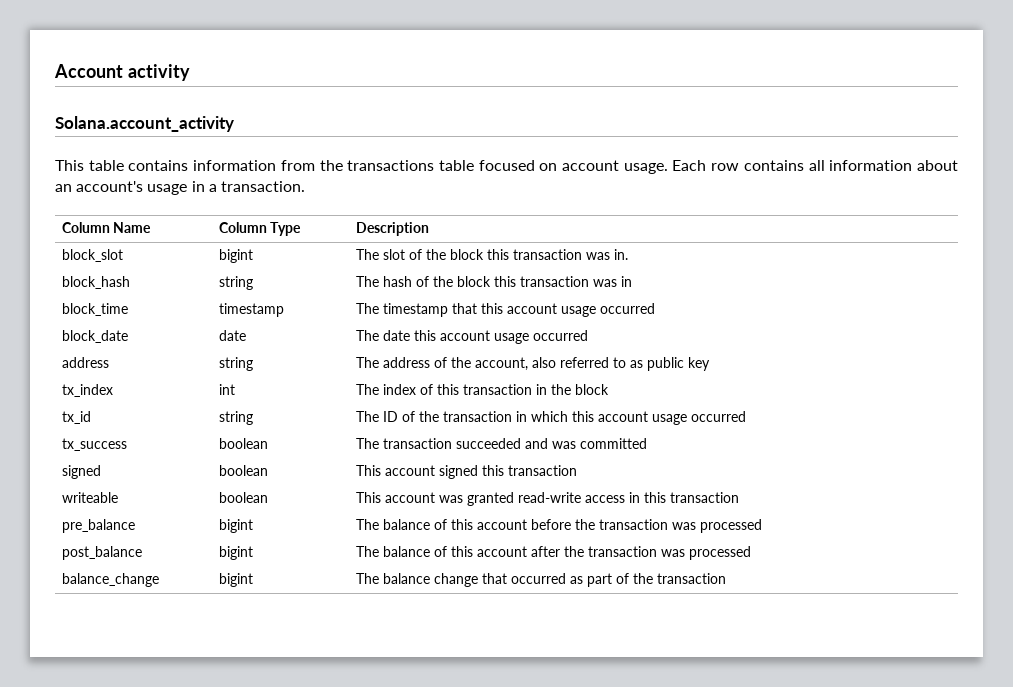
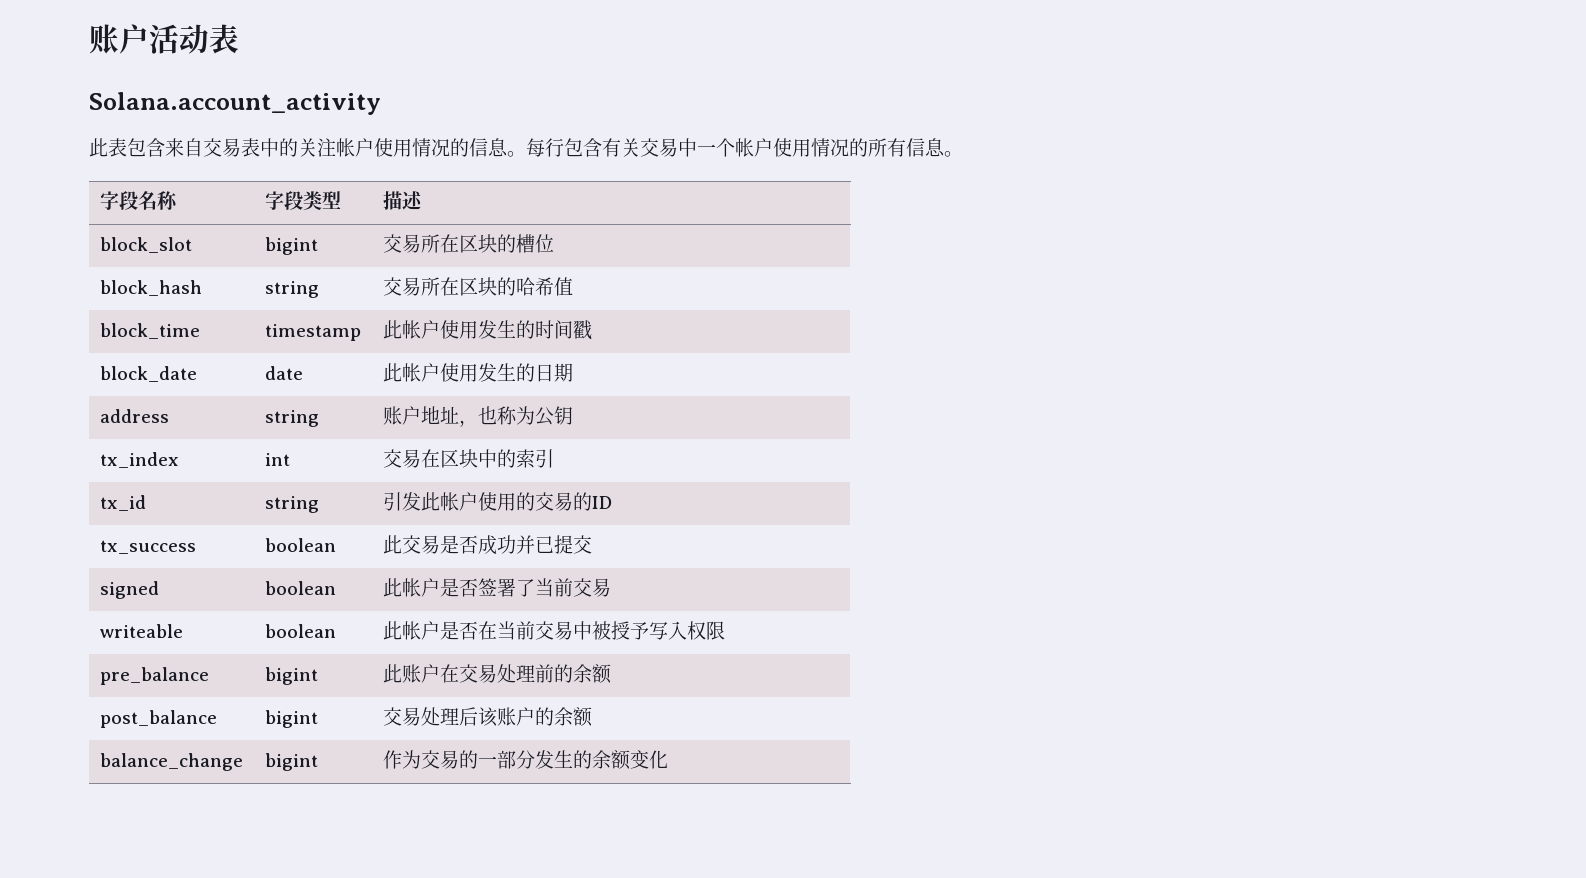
- Account activity
+ 账户活动表
- This table contains information from the transactions table focused on account usage. Each row contains all information about an account's usage in a transaction.
- Column Name | Column Type | Description
- block_slot | bigint | The slot of the block this transaction was in.
- block_hash | string | The hash of the block this transaction was in
- block_time | timestamp | The timestamp that this account usage occurred
- block_date | date | The date this account usage occurred
- address | string | The address of the account, also referred to as public key
- tx_index | int | The index of this transaction in the block
- tx_id | string | The ID of the transaction in which this account usage occurred
- tx_success | boolean | The transaction succeeded and was committed
- signed | boolean | This account signed this transaction
- writeable | boolean | This account was granted read-write access in this transaction
- pre_balance | bigint | The balance of this account before the transaction was processed
- post_balance | bigint | The balance of this account after the transaction was processed
- balance_change | bigint | The balance change that occurred as part of the transaction
+ 此表包含来自交易表中的关注帐户使用情况的信息。每行包含有关交易中一个帐户使用情况的所有信息。
+ 字段名称 | 字段类型 | 描述
+ block_slot | bigint | 交易所在区块的槽位
+ block_hash | string | 交易所在区块的哈希值
+ block_time | timestamp | 此帐户使用发生的时间戳
+ block_date | date | 此帐户使用发生的日期
+ address | string | 账户地址，也称为公钥
+ tx_index | int | 交易在区块中的索引
+ tx_id | string | 引发此帐户使用的交易的ID
+ tx_success | boolean | 此交易是否成功并已提交
+ signed | boolean | 此帐户是否签署了当前交易
+ writeable | boolean | 此帐户是否在当前交易中被授予写入权限
+ pre_balance | bigint | 此账户在交易处理前的余额
+ post_balance | bigint | 交易处理后该账户的余额
+ balance_change | bigint | 作为交易的一部分发生的余额变化

